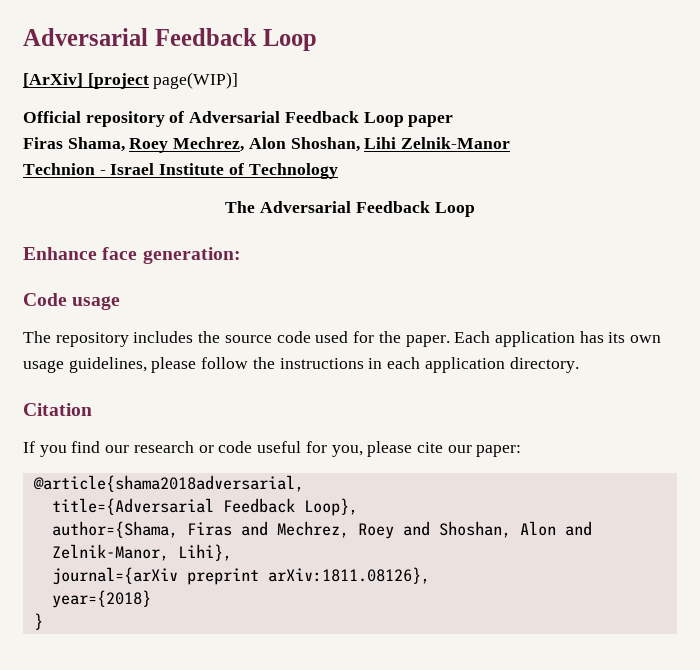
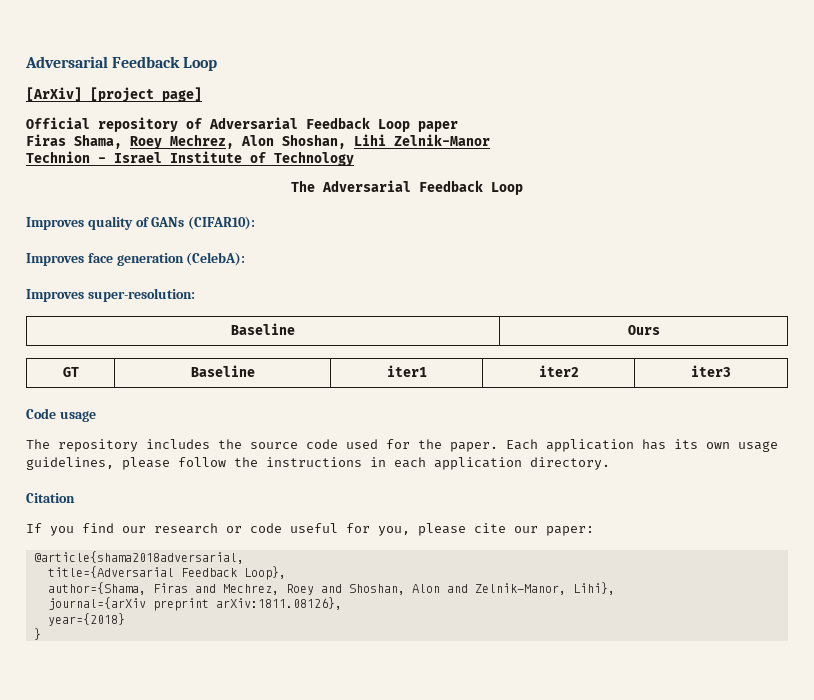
- [ArXiv] [project page(WIP)]
+ [ArXiv] [project page]
- Enhance face generation:
+ Improves quality of GANs (CIFAR10):
+ Improves face generation (CelebA):
+ Improves super-resolution:
+ Baseline | Ours
+ GT | Baseline | iter1 | iter2 | iter3

